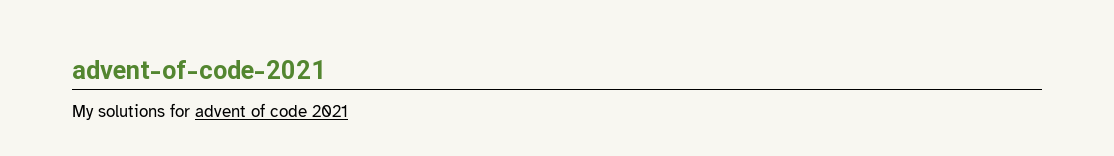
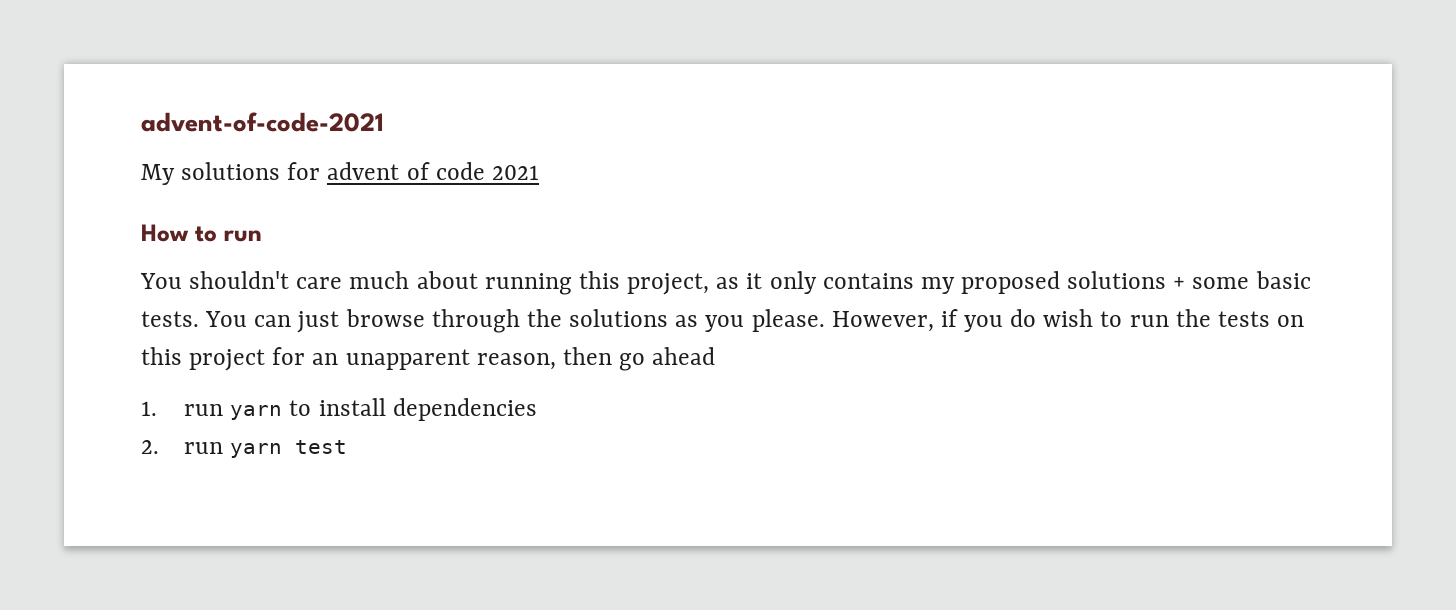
+ How to run
+ You shouldn't care much about running this project, as it only contains my proposed solutions + some basic tests. You can just browse through the solutions as you please. However, if you do wish to run the tests on this project for an unapparent reason, then go ahead
+ 1. run yarn to install dependencies
+ 2. run yarn test

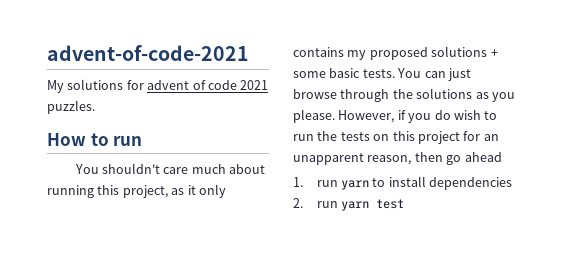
- My solutions for advent of code 2021
+ My solutions for advent of code 2021 puzzles.

